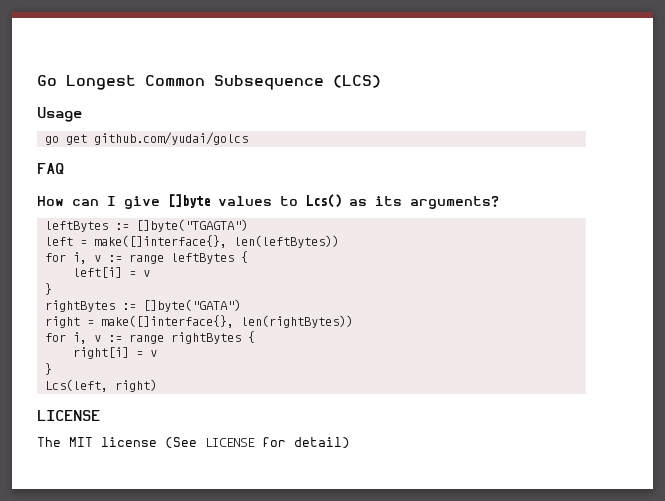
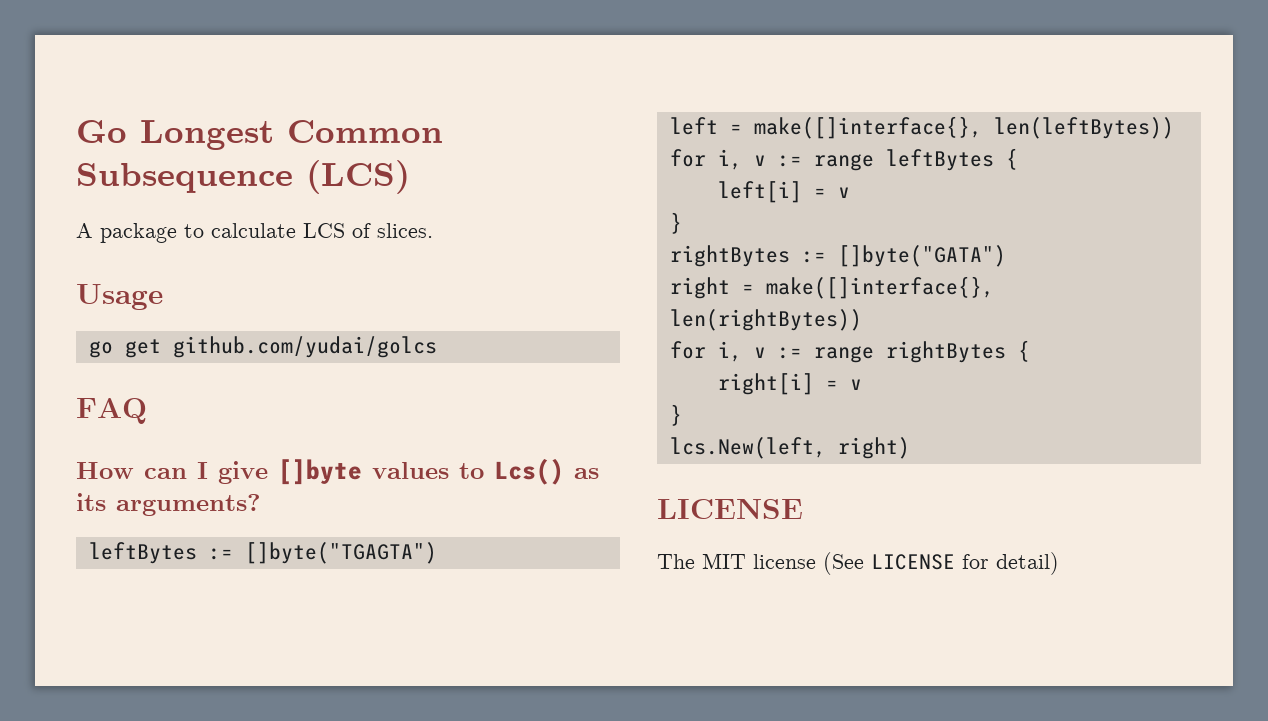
+ A package to calculate LCS of slices.
- Lcs(left, right)
+ lcs.New(left, right)

